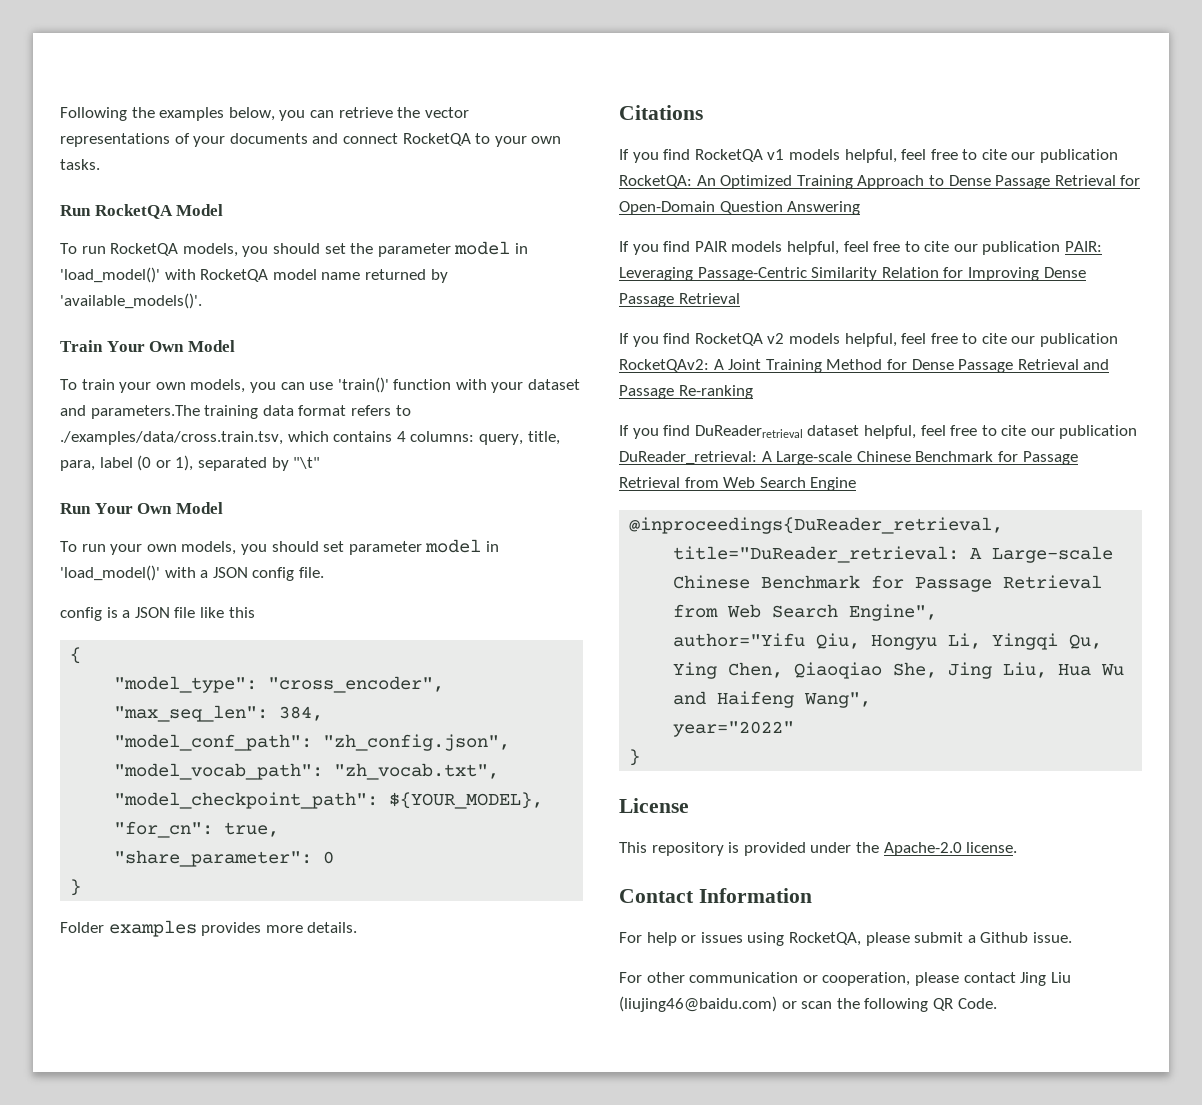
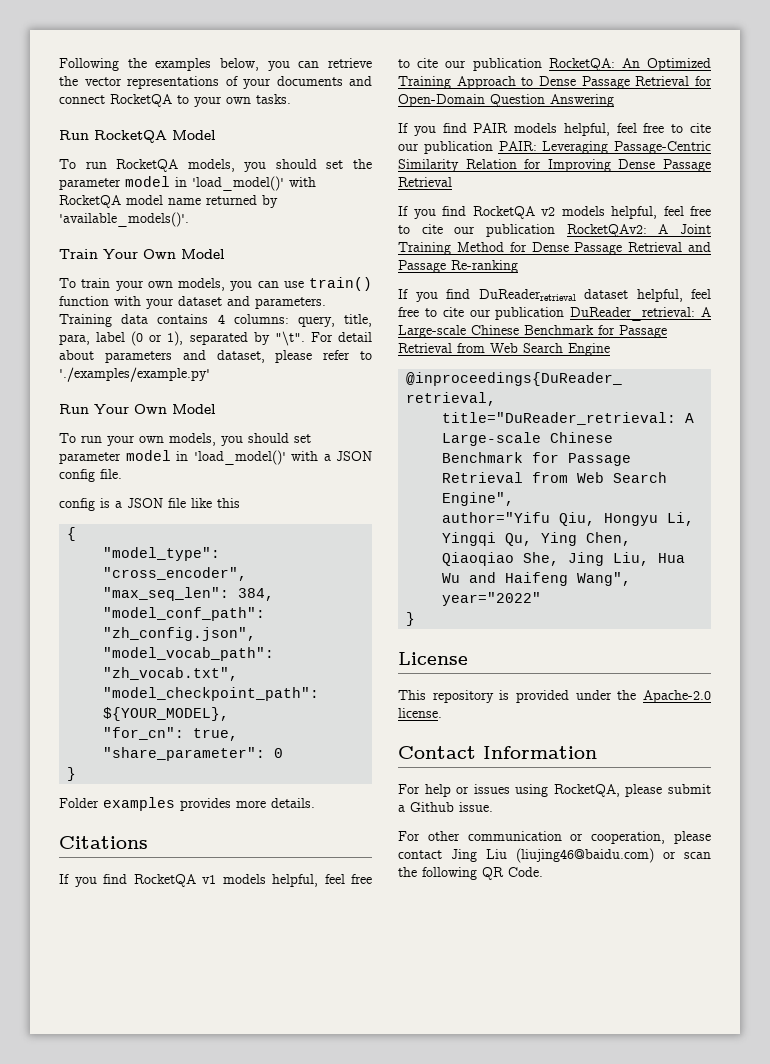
- To train your own models, you can use 'train()' function with your dataset and parameters.The training data format refers to ./examples/data/cross.train.tsv, which contains 4 columns: query, title, para, label (0 or 1), separated by "\t"
+ To train your own models, you can use train() function with your dataset and parameters. Training data contains 4 columns: query, title, para, label (0 or 1), separated by "\t". For detail about parameters and dataset, please refer to './examples/example.py'

